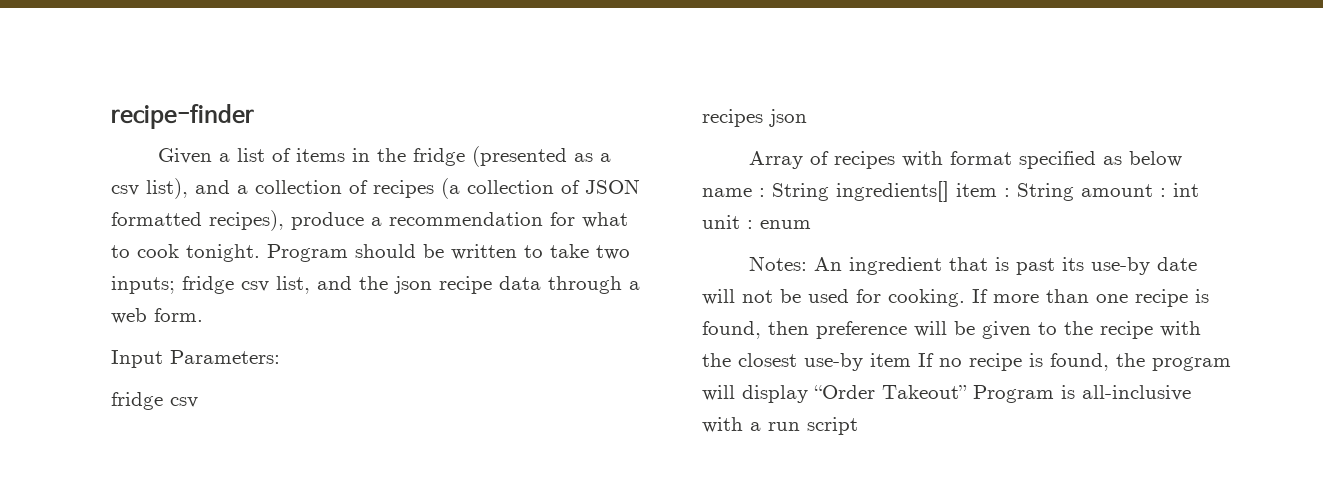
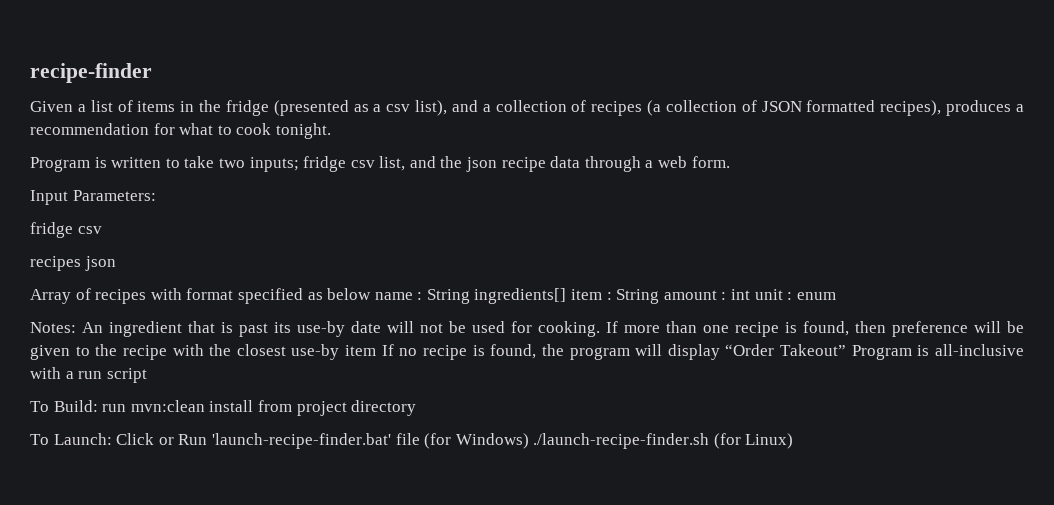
- Given a list of items in the fridge (presented as a csv list), and a collection of recipes (a collection of JSON formatted recipes), produce a recommendation for what to cook tonight. Program should be written to take two inputs; fridge csv list, and the json recipe data through a web form.
+ Given a list of items in the fridge (presented as a csv list), and a collection of recipes (a collection of JSON formatted recipes), produces a recommendation for what to cook tonight.
+ Program is written to take two inputs; fridge csv list, and the json recipe data through a web form.
+ To Build: run mvn:clean install from project directory
+ To Launch: Click or Run 'launch-recipe-finder.bat' file (for Windows) ./launch-recipe-finder.sh (for Linux)

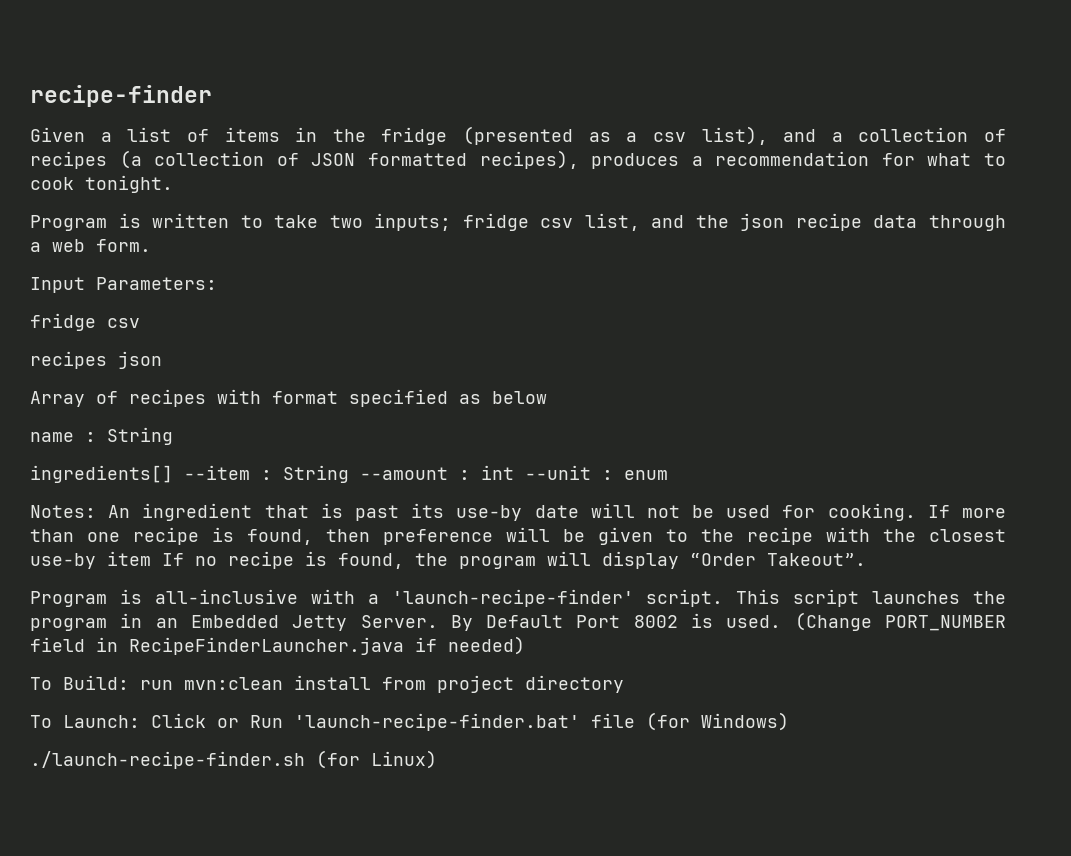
- Array of recipes with format specified as below name : String ingredients[] item : String amount : int unit : enum
+ Array of recipes with format specified as below
+ name : String
+ ingredients[] --item : String --amount : int --unit : enum
- If more than one recipe is found, then preference will be given to the recipe with the closest use-by item If no recipe is found, the program will display “Order Takeout” Program is all-inclusive with a run script
+ If more than one recipe is found, then preference will be given to the recipe with the closest use-by item If no recipe is found, the program will display “Order Takeout”.
+ Program is all-inclusive with a 'launch-recipe-finder' script. This script launches the program in an Embedded Jetty Server. By Default Port 8002 is used. (Change PORT_NUMBER field in RecipeFinderLauncher.java if needed)
- To Launch: Click or Run 'launch-recipe-finder.bat' file (for Windows) ./launch-recipe-finder.sh (for Linux)
+ To Launch: Click or Run 'launch-recipe-finder.bat' file (for Windows)
+ ./launch-recipe-finder.sh (for Linux)

